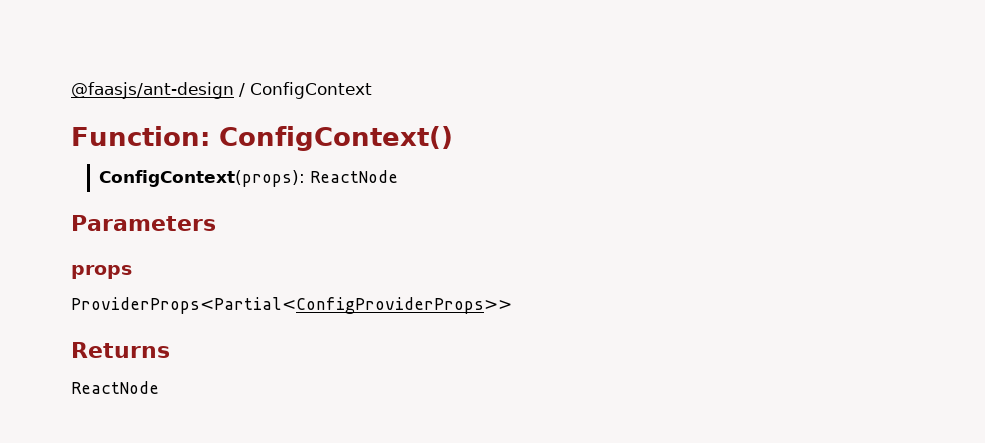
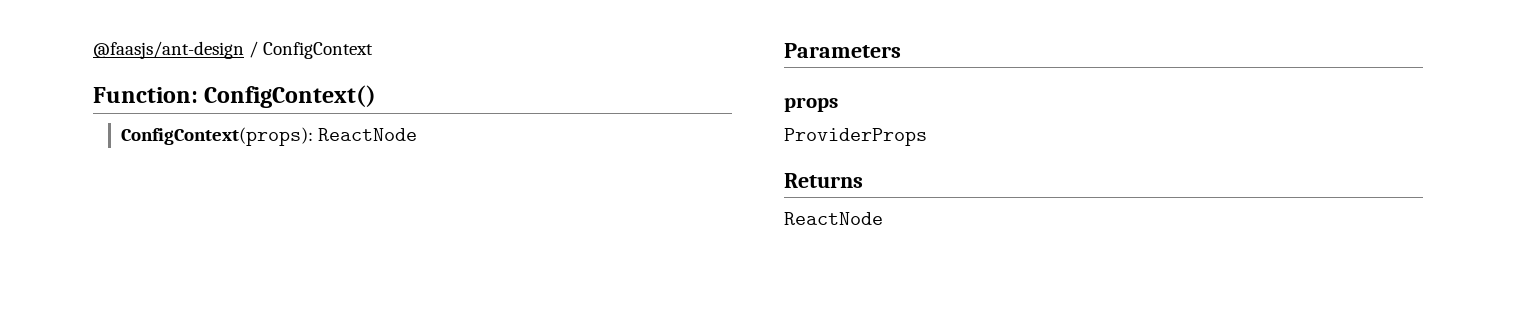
- ProviderProps<Partial<ConfigProviderProps>>
+ ProviderProps

